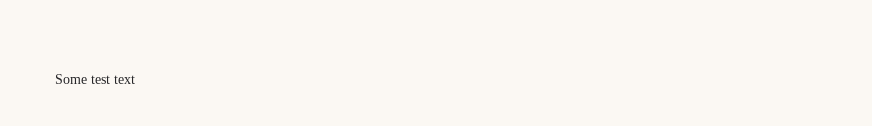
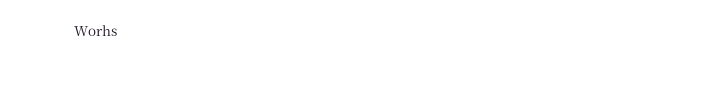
- Some test text
+ Worhs

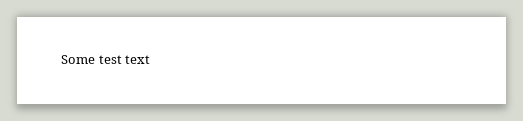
- Worhs
+ Some test text

